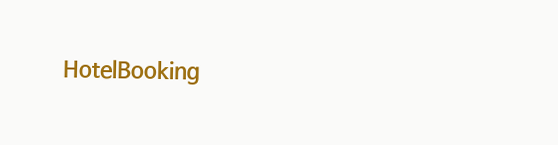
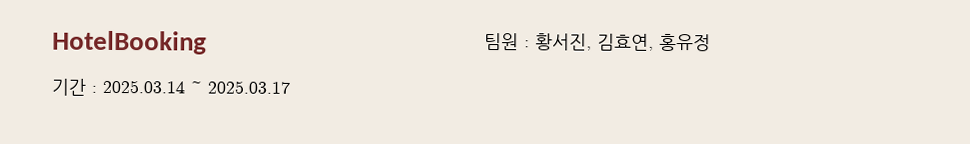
+ 기간 : 2025.03.14 ~ 2025.03.17
+ 팀원 : 황서진, 김효연, 홍유정

